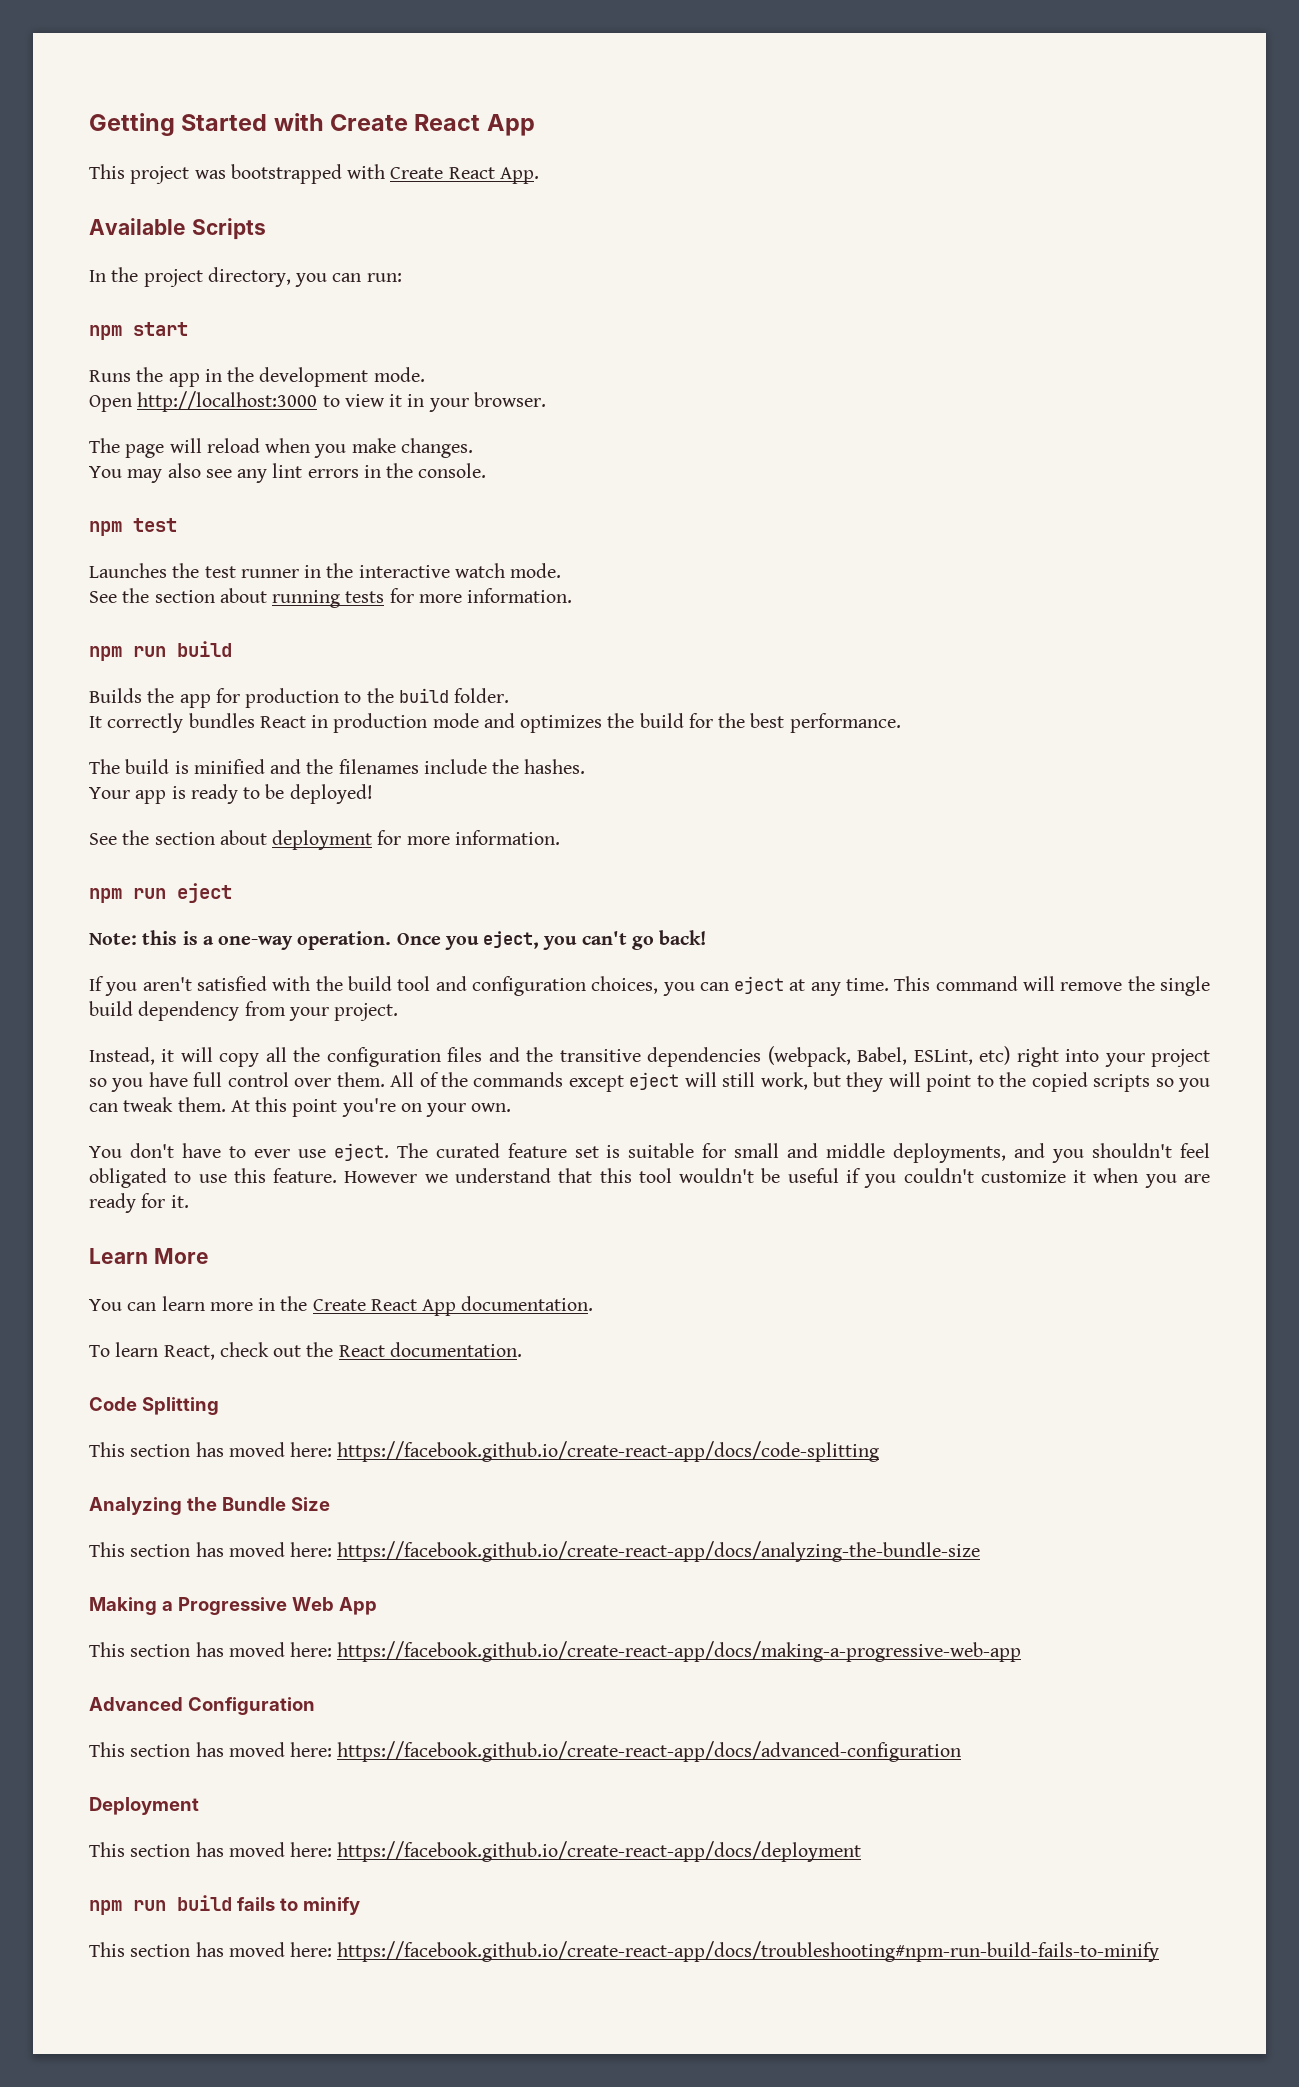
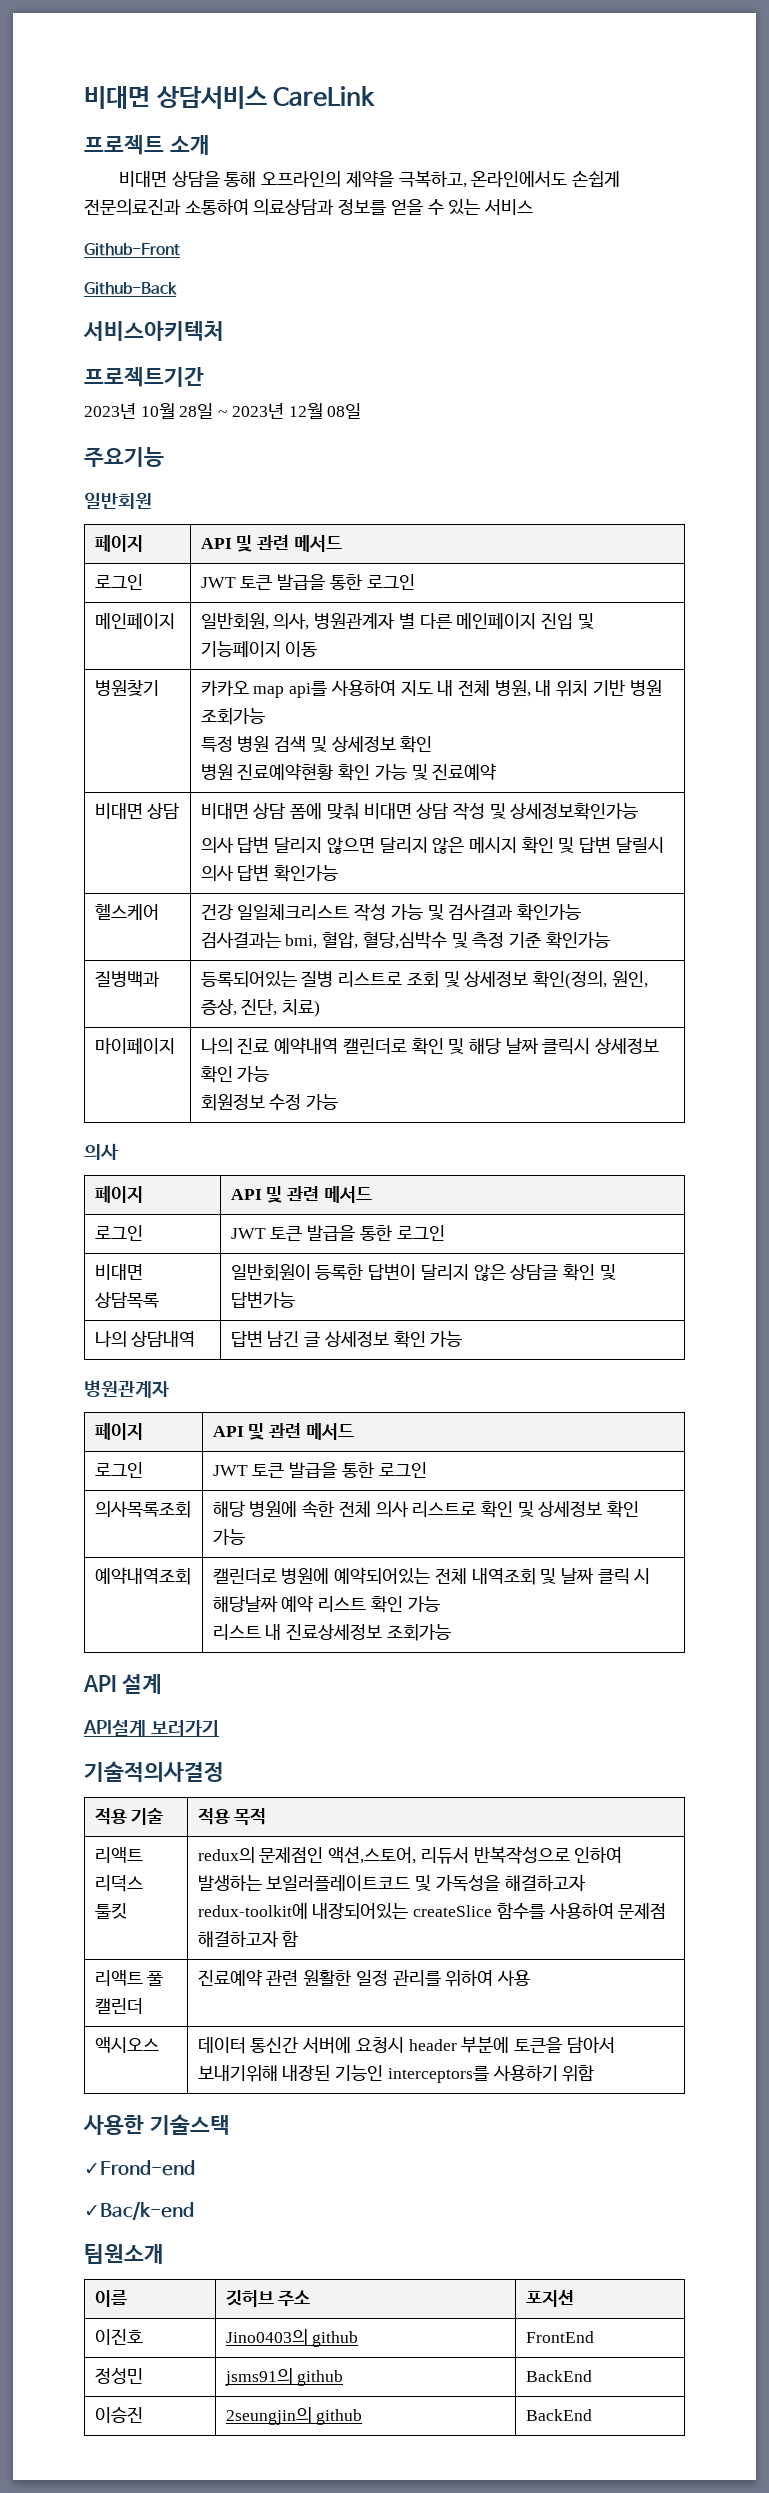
- Getting Started with Create React App
- This project was bootstrapped with Create React App.
- Available Scripts
- In the project directory, you can run:
- npm start
- Runs the app in the development mode.
- Open http://localhost:3000 to view it in your browser.
- The page will reload when you make changes.
- You may also see any lint errors in the console.
- npm test
- Launches the test runner in the interactive watch mode.
- See the section about running tests for more information.
- npm run build
- Builds the app for production to the build folder.
- It correctly bundles React in production mode and optimizes the build for the best performance.
- The build is minified and the filenames include the hashes.
- Your app is ready to be deployed!
- See the section about deployment for more information.
- npm run eject
- Note: this is a one-way operation. Once you eject, you can't go back!
- If you aren't satisfied with the build tool and configuration choices, you can eject at any time. This command will remove the single build dependency from your project.
- Instead, it will copy all the configuration files and the transitive dependencies (webpack, Babel, ESLint, etc) right into your project so you have full control over them. All of the commands except eject will still work, but they will point to the copied scripts so you can tweak them. At this point you're on your own.
- You don't have to ever use eject. The curated feature set is suitable for small and middle deployments, and you shouldn't feel obligated to use this feature. However we understand that this tool wouldn't be useful if you couldn't customize it when you are ready for it.
- Learn More
- You can learn more in the Create React App documentation.
- To learn React, check out the React documentation.
- Code Splitting
- This section has moved here: https://facebook.github.io/create-react-app/docs/code-splitting
- Analyzing the Bundle Size
- This section has moved here: https://facebook.github.io/create-react-app/docs/analyzing-the-bundle-size
- Making a Progressive Web App
- This section has moved here: https://facebook.github.io/create-react-app/docs/making-a-progressive-web-app
- Advanced Configuration
- This section has moved here: https://facebook.github.io/create-react-app/docs/advanced-configuration
- Deployment
- This section has moved here: https://facebook.github.io/create-react-app/docs/deployment
- npm run build fails to minify
- This section has moved here: https://facebook.github.io/create-react-app/docs/troubleshooting#npm-run-build-fails-to-minify
+ 비대면 상담서비스 CareLink
+ 프로젝트 소개
+ 비대면 상담을 통해 오프라인의 제약을 극복하고, 온라인에서도 손쉽게 전문의료진과 소통하여 의료상담과 정보를 얻을 수 있는 서비스
+ Github-Front
+ Github-Back
+ 서비스아키텍처
+ 프로젝트기간
+ 2023년 10월 28일 ~ 2023년 12월 08일
+ 주요기능
+ 일반회원
+ 페이지 | API 및 관련 메서드
+ 로그인 | JWT 토큰 발급을 통한 로그인
+ 메인페이지 | 일반회원, 의사, 병원관계자 별 다른 메인페이지 진입 및 기능페이지 이동
+ 병원찾기 | 카카오 map api를 사용하여 지도 내 전체 병원, 내 위치 기반 병원 조회가능
+ 특정 병원 검색 및 상세정보 확인
+ 병원 진료예약현황 확인 가능 및 진료예약
+ 비대면 상담 | 비대면 상담 폼에 맞춰 비대면 상담 작성 및 상세정보확인가능
+ 의사 답변 달리지 않으면 달리지 않은 메시지 확인 및 답변 달릴시 의사 답변 확인가능
+ 헬스케어 | 건강 일일체크리스트 작성 가능 및 검사결과 확인가능
+ 검사결과는 bmi, 혈압, 혈당,심박수 및 측정 기준 확인가능
+ 질병백과 | 등록되어있는 질병 리스트로 조회 및 상세정보 확인(정의, 원인, 증상, 진단, 치료)
+ 마이페이지 | 나의 진료 예약내역 캘린더로 확인 및 해당 날짜 클릭시 상세정보 확인 가능
+ 회원정보 수정 가능
+ 의사
+ 페이지 | API 및 관련 메서드
+ 로그인 | JWT 토큰 발급을 통한 로그인
+ 비대면 상담목록 | 일반회원이 등록한 답변이 달리지 않은 상담글 확인 및 답변가능
+ 나의 상담내역 | 답변 남긴 글 상세정보 확인 가능
+ 병원관계자
+ 페이지 | API 및 관련 메서드
+ 로그인 | JWT 토큰 발급을 통한 로그인
+ 의사목록조회 | 해당 병원에 속한 전체 의사 리스트로 확인 및 상세정보 확인 가능
+ 예약내역조회 | 캘린더로 병원에 예약되어있는 전체 내역조회 및 날짜 클릭 시 해당날짜 예약 리스트 확인 가능
+ 리스트 내 진료상세정보 조회가능
+ API 설계
+ API설계 보러가기
+ 기술적의사결정
+ 적용 기술 | 적용 목적
+ 리액트 리덕스 툴킷 | redux의 문제점인 액션,스토어, 리듀서 반복작성으로 인하여 발생하는 보일러플레이트코드 및 가독성을 해결하고자 redux-toolkit에 내장되어있는 createSlice 함수를 사용하여 문제점 해결하고자 함
+ 리액트 풀 캘린더 | 진료예약 관련 원활한 일정 관리를 위하여 사용
+ 액시오스 | 데이터 통신간 서버에 요청시 header 부분에 토큰을 담아서 보내기위해 내장된 기능인 interceptors를 사용하기 위함
+ 사용한 기술스택
+ ✓Frond-end
+ ✓Bac/k-end
+ 팀원소개
+ 이름 | 깃허브 주소 | 포지션
+ 이진호 | Jino0403의 github | FrontEnd
+ 정성민 | jsms91의 github | BackEnd
+ 이승진 | 2seungjin의 github | BackEnd

